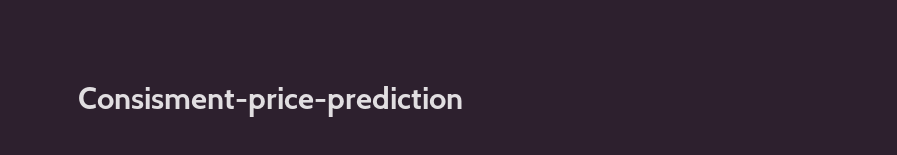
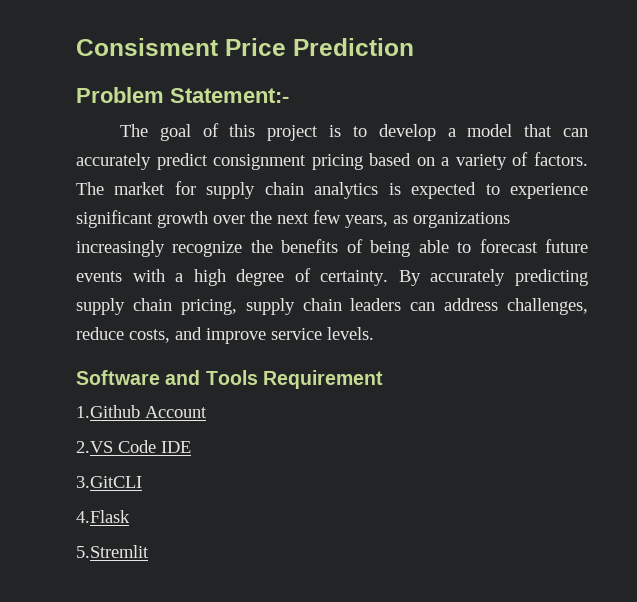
- Consisment-price-prediction
+ Consisment Price Prediction
+ Problem Statement:-
+ The goal of this project is to develop a model that can accurately predict consignment pricing based on a variety of factors. The market for supply chain analytics is expected to experience significant growth over the next few years, as organizations increasingly recognize the benefits of being able to forecast future events with a high degree of certainty. By accurately predicting supply chain pricing, supply chain leaders can address challenges, reduce costs, and improve service levels.
+ Software and Tools Requirement
+ 1.Github Account
+ 2.VS Code IDE
+ 3.GitCLI
+ 4.Flask
+ 5.Stremlit

